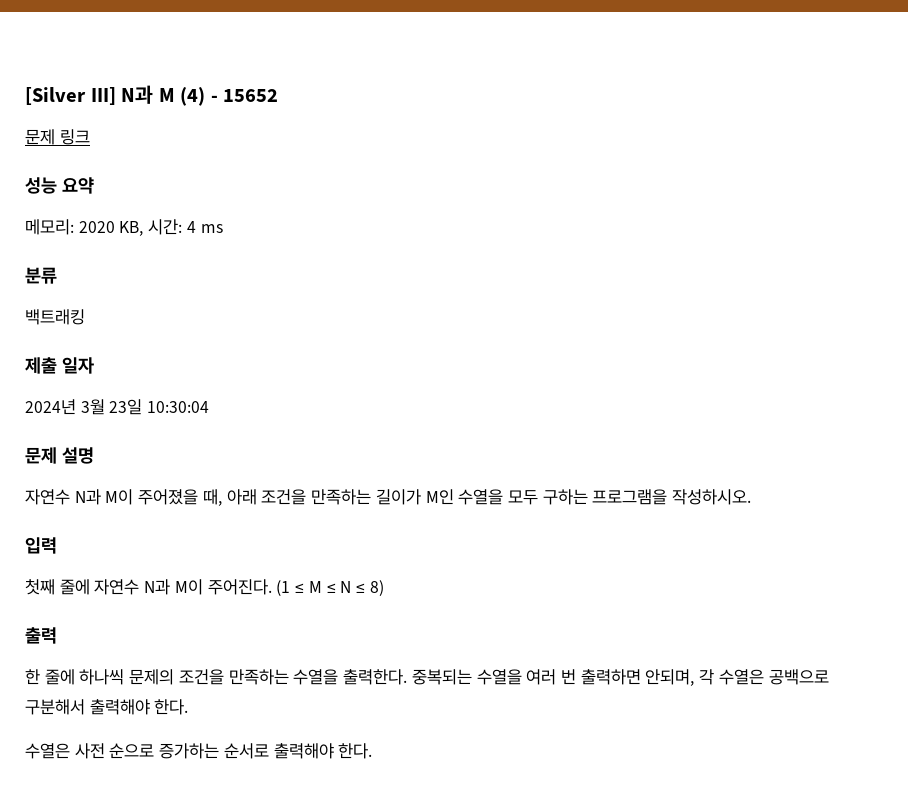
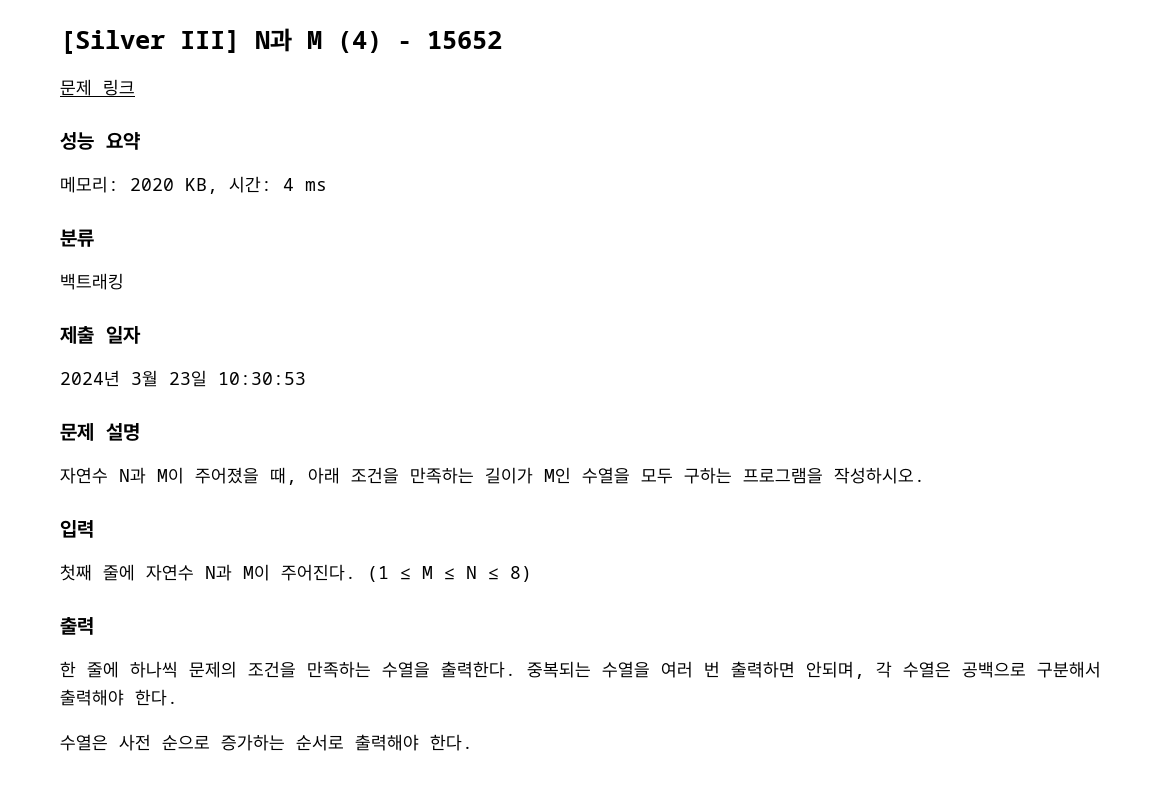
- 2024년 3월 23일 10:30:04
+ 2024년 3월 23일 10:30:53

